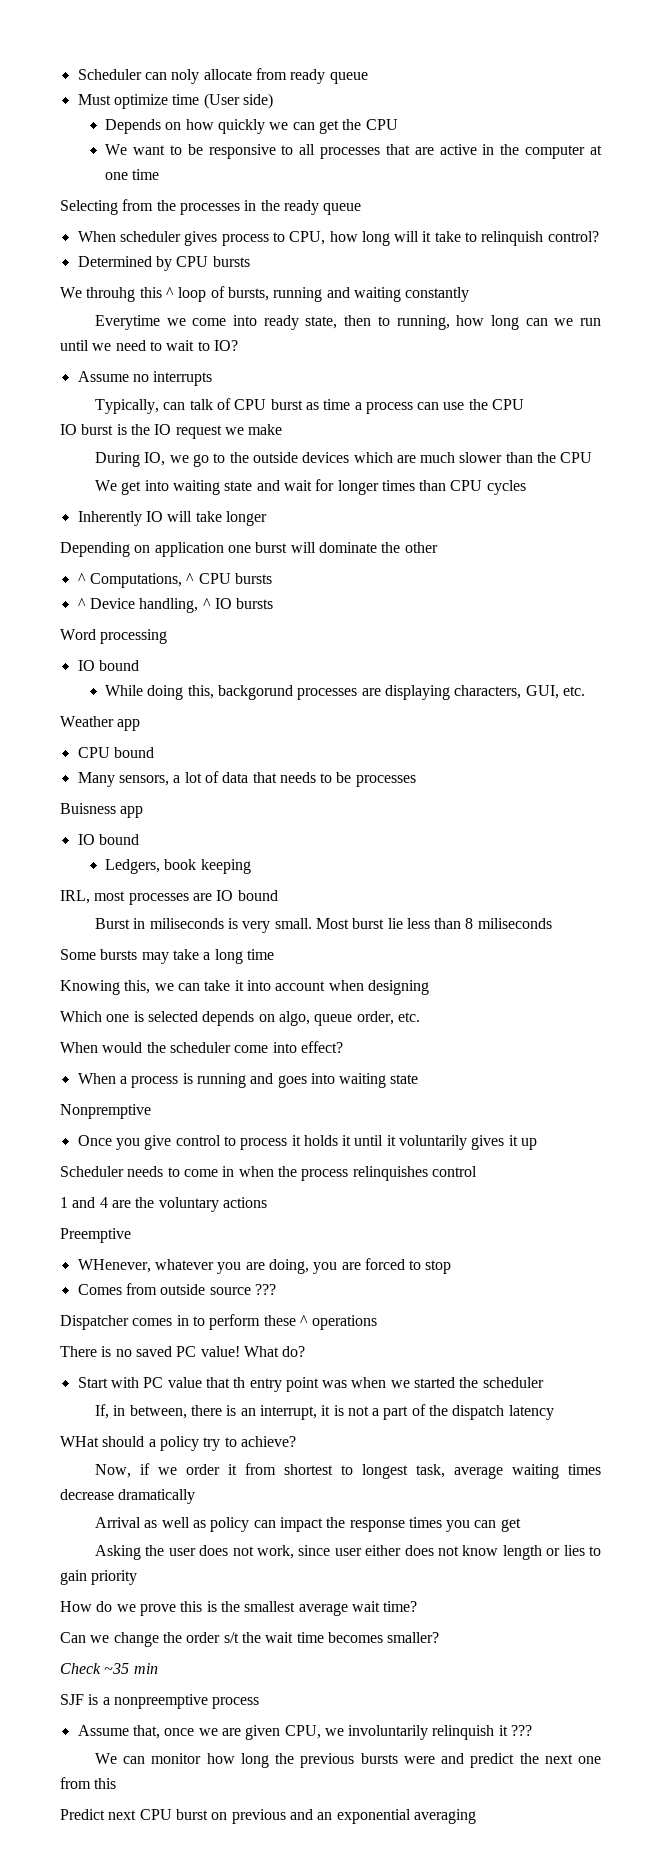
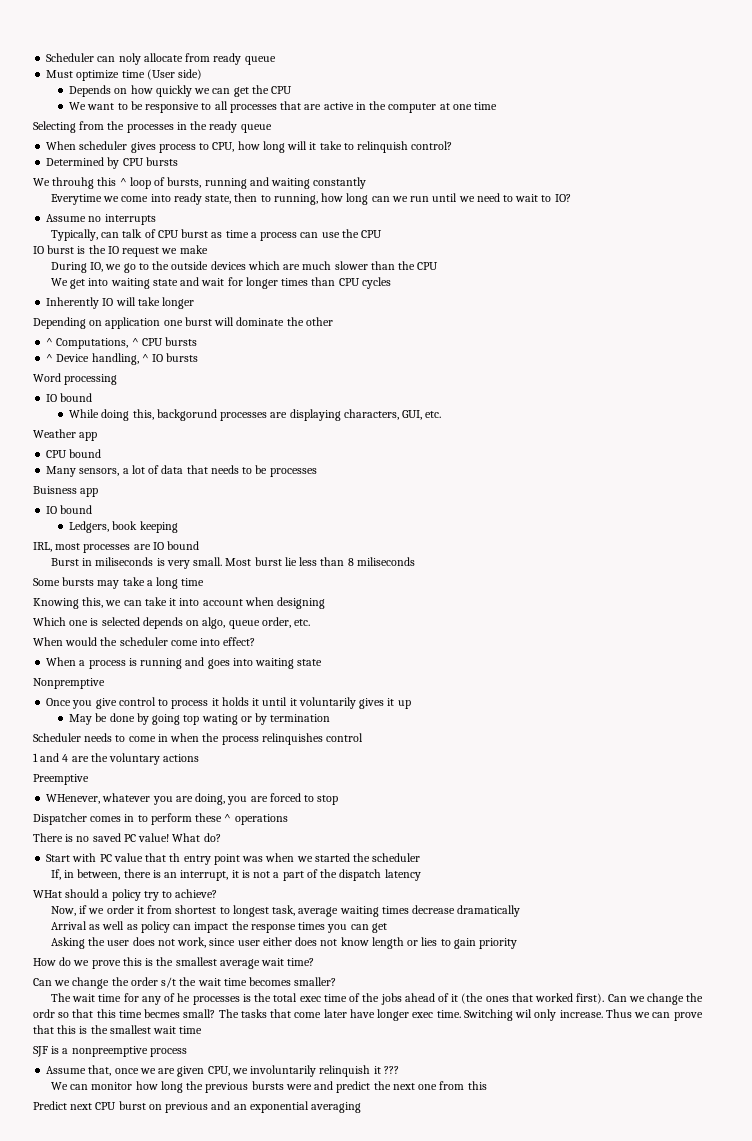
+ May be done by going top wating or by termination
- Comes from outside source ???
- Check ~35 min
+ The wait time for any of he processes is the total exec time of the jobs ahead of it (the ones that worked first). Can we change the ordr so that this time becmes small? The tasks that come later have longer exec time. Switching wil only increase. Thus we can prove that this is the smallest wait time

